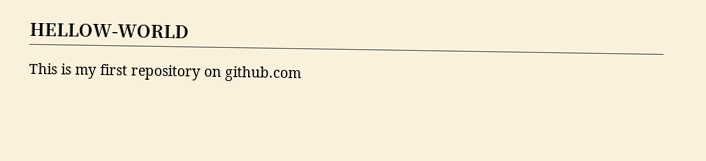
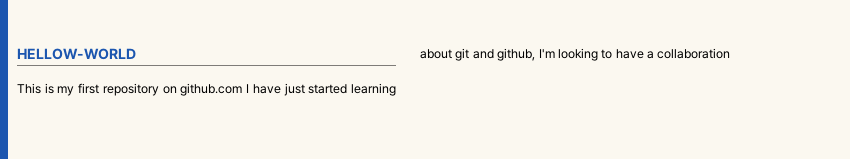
- This is my first repository on github.com
+ This is my first repository on github.com I have just started learning about git and github, I'm looking to have a collaboration

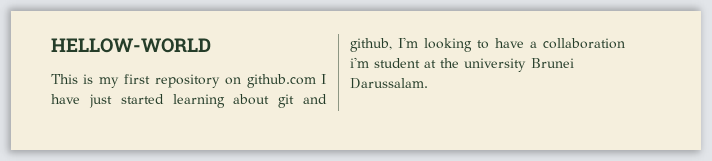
- This is my first repository on github.com I have just started learning about git and github, I'm looking to have a collaboration
+ This is my first repository on github.com I have just started learning about git and github, I'm looking to have a collaboration i'm student at the university Brunei Darussalam.

